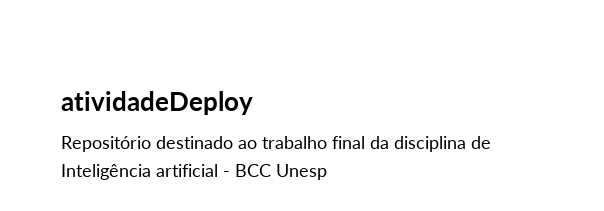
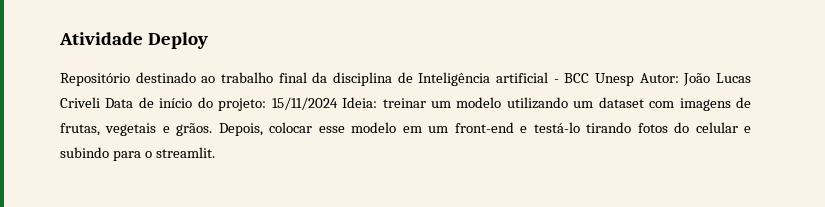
- atividadeDeploy
+ Atividade Deploy
- Repositório destinado ao trabalho final da disciplina de Inteligência artificial - BCC Unesp
+ Repositório destinado ao trabalho final da disciplina de Inteligência artificial - BCC Unesp Autor: João Lucas Criveli Data de início do projeto: 15/11/2024 Ideia: treinar um modelo utilizando um dataset com imagens de frutas, vegetais e grãos. Depois, colocar esse modelo em um front-end e testá-lo tirando fotos do celular e subindo para o streamlit.

